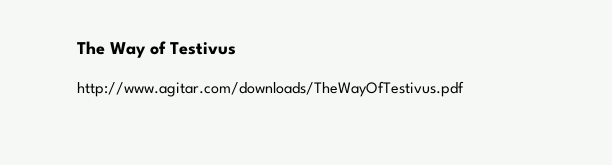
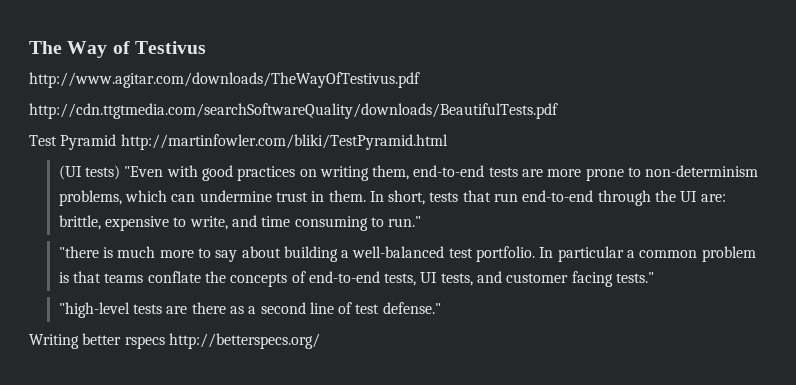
+ http://cdn.ttgtmedia.com/searchSoftwareQuality/downloads/BeautifulTests.pdf
+ Test Pyramid http://martinfowler.com/bliki/TestPyramid.html
+ (UI tests) "Even with good practices on writing them, end-to-end tests are more prone to non-determinism problems, which can undermine trust in them. In short, tests that run end-to-end through the UI are: brittle, expensive to write, and time consuming to run."
+ "there is much more to say about building a well-balanced test portfolio. In particular a common problem is that teams conflate the concepts of end-to-end tests, UI tests, and customer facing tests."
+ "high-level tests are there as a second line of test defense."
+ Writing better rspecs http://betterspecs.org/

